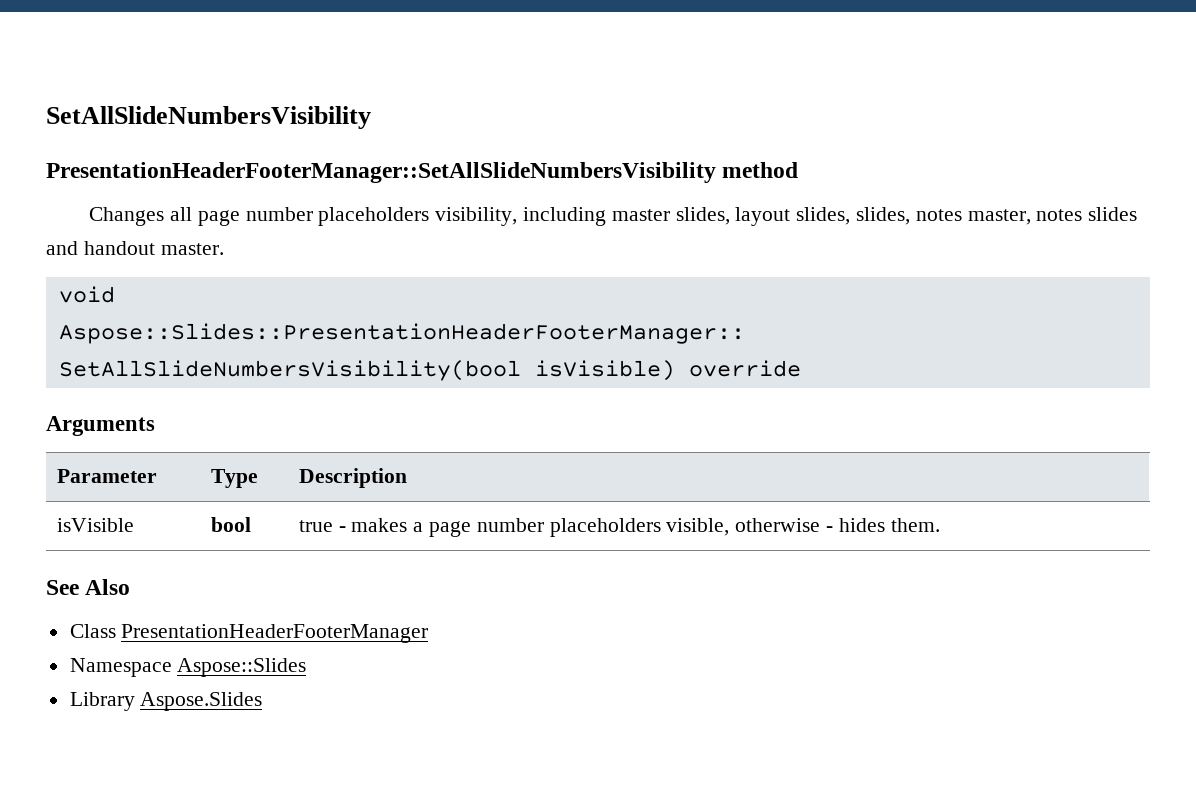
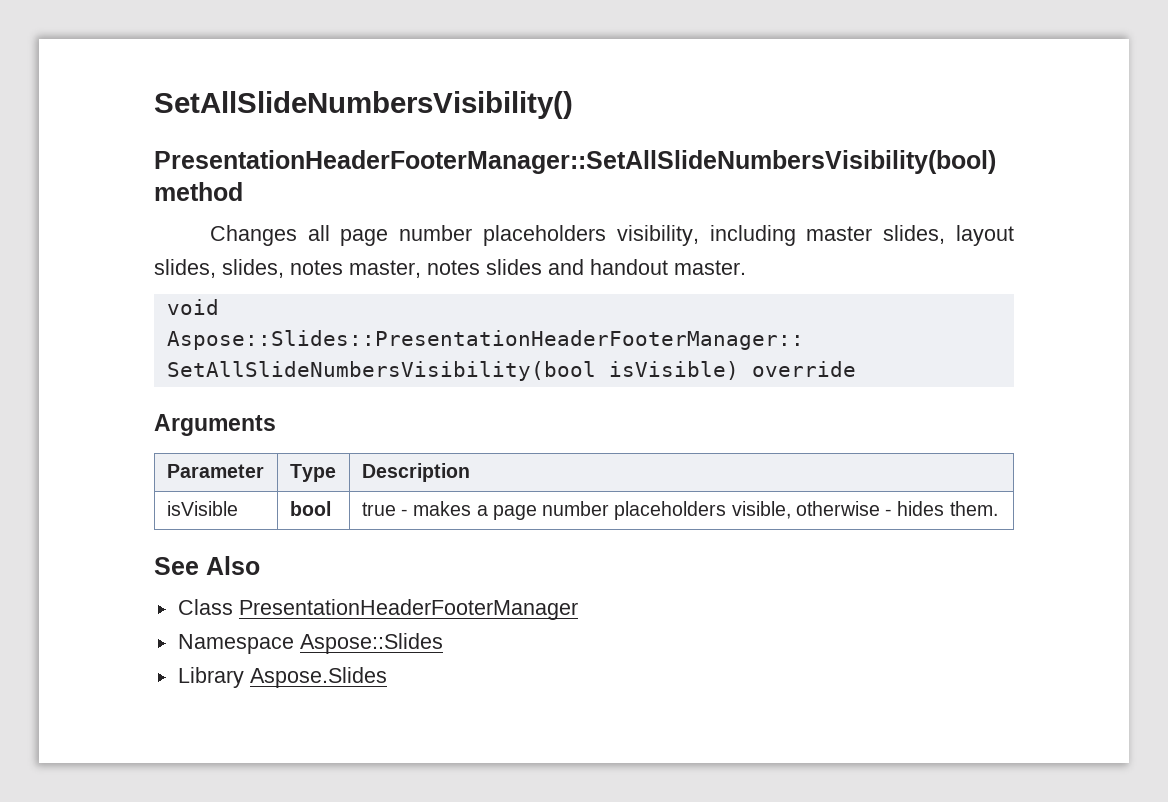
- SetAllSlideNumbersVisibility
- PresentationHeaderFooterManager::SetAllSlideNumbersVisibility method
+ SetAllSlideNumbersVisibility()
+ PresentationHeaderFooterManager::SetAllSlideNumbersVisibility(bool) method

